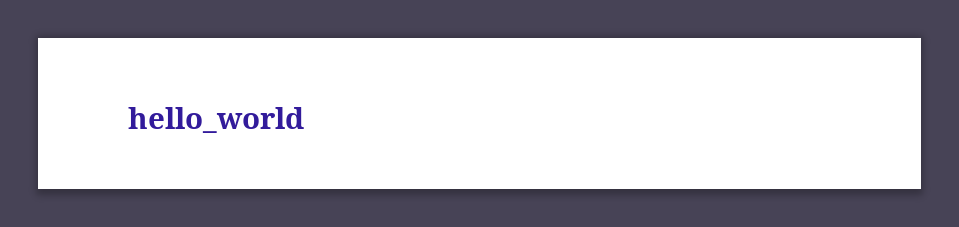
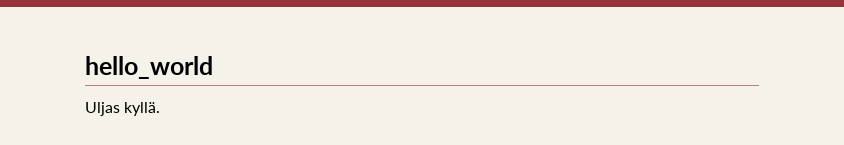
+ Uljas kyllä.

